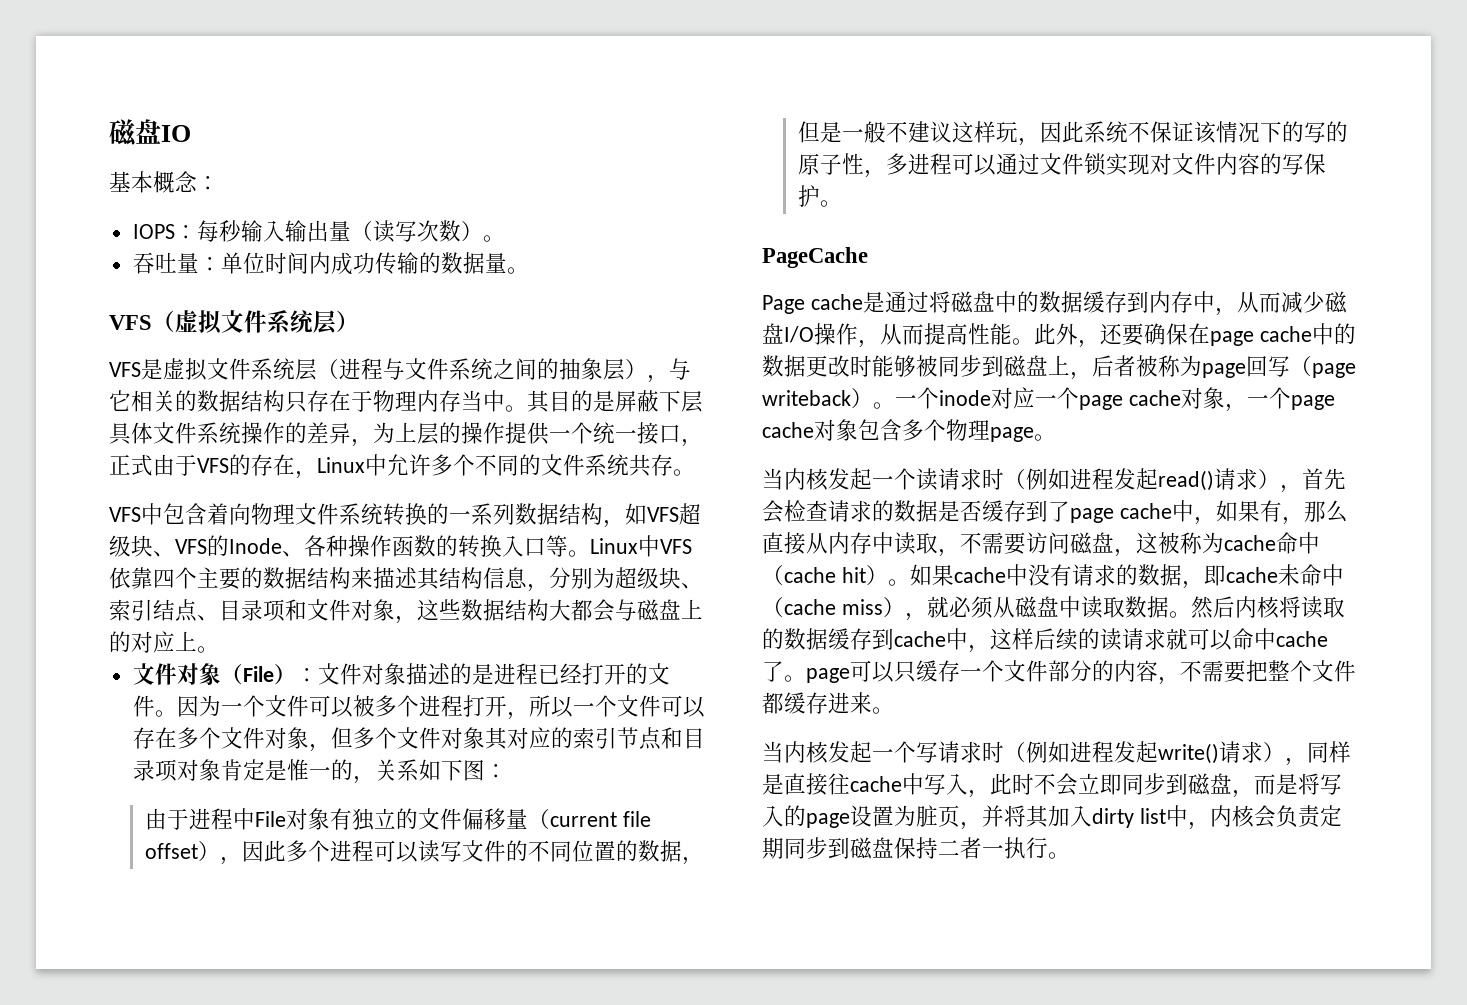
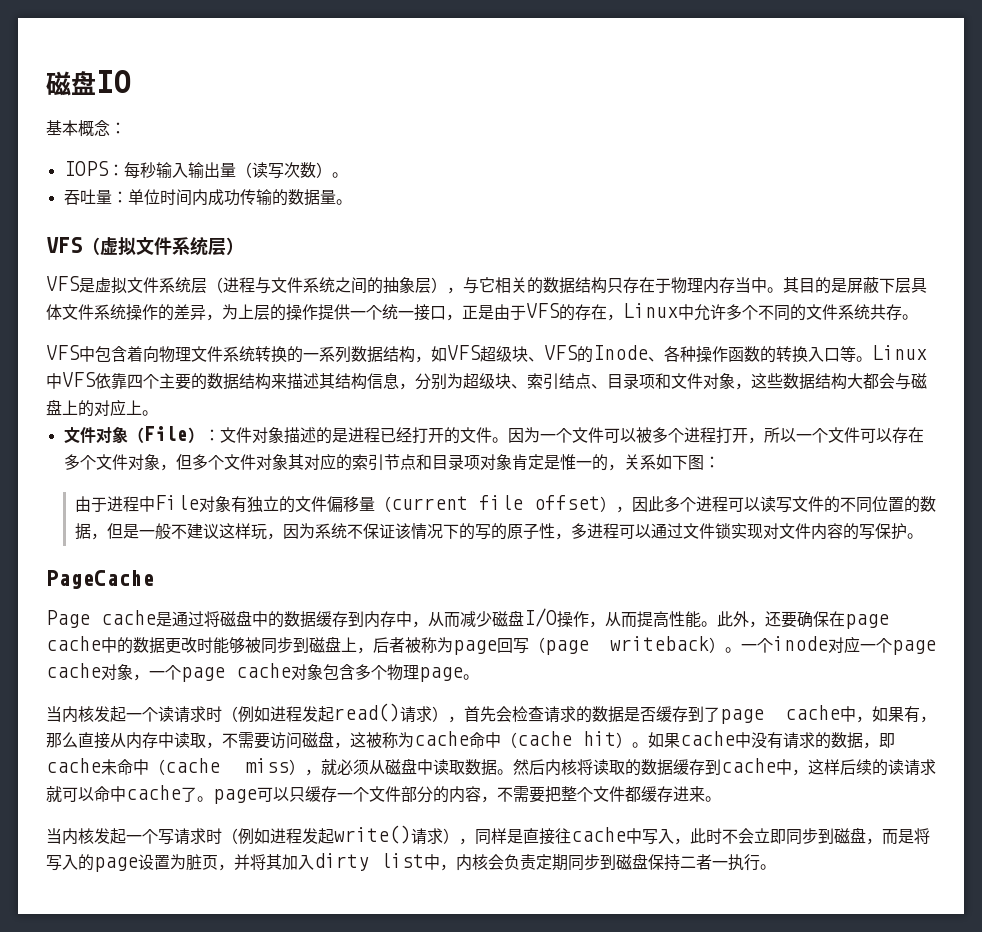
- 其目的是屏蔽下层具体文件系统操作的差异，为上层的操作提供一个统一接口，正式由于VFS的存在，Linux中允许多个不同的文件系统共存。
+ 其目的是屏蔽下层具体文件系统操作的差异，为上层的操作提供一个统一接口，正是由于VFS的存在，Linux中允许多个不同的文件系统共存。
- 由于进程中File对象有独立的文件偏移量（current file offset），因此多个进程可以读写文件的不同位置的数据，但是一般不建议这样玩，因此系统不保证该情况下的写的原子性，多进程可以通过文件锁实现对文件内容的写保护。
+ 由于进程中File对象有独立的文件偏移量（current file offset），因此多个进程可以读写文件的不同位置的数据，但是一般不建议这样玩，因为系统不保证该情况下的写的原子性，多进程可以通过文件锁实现对文件内容的写保护。

